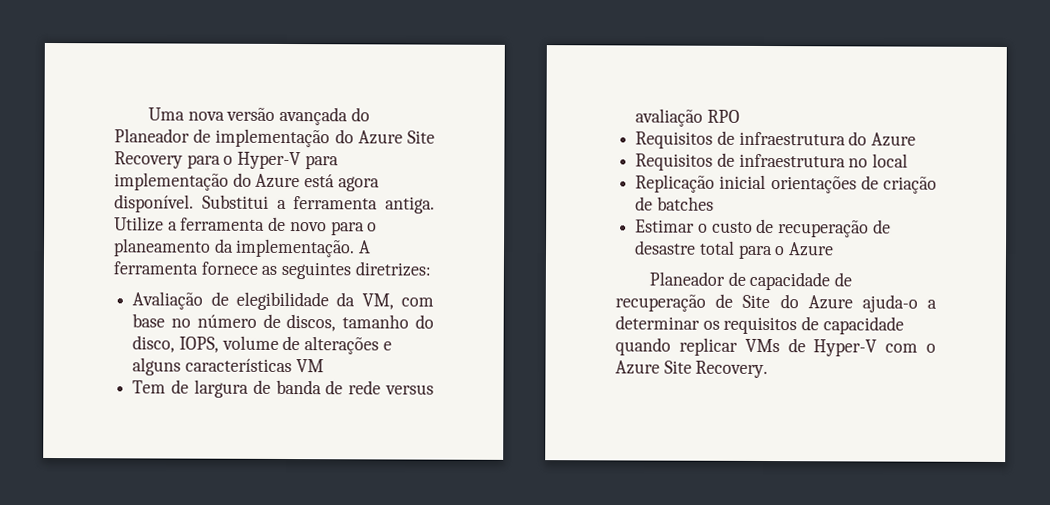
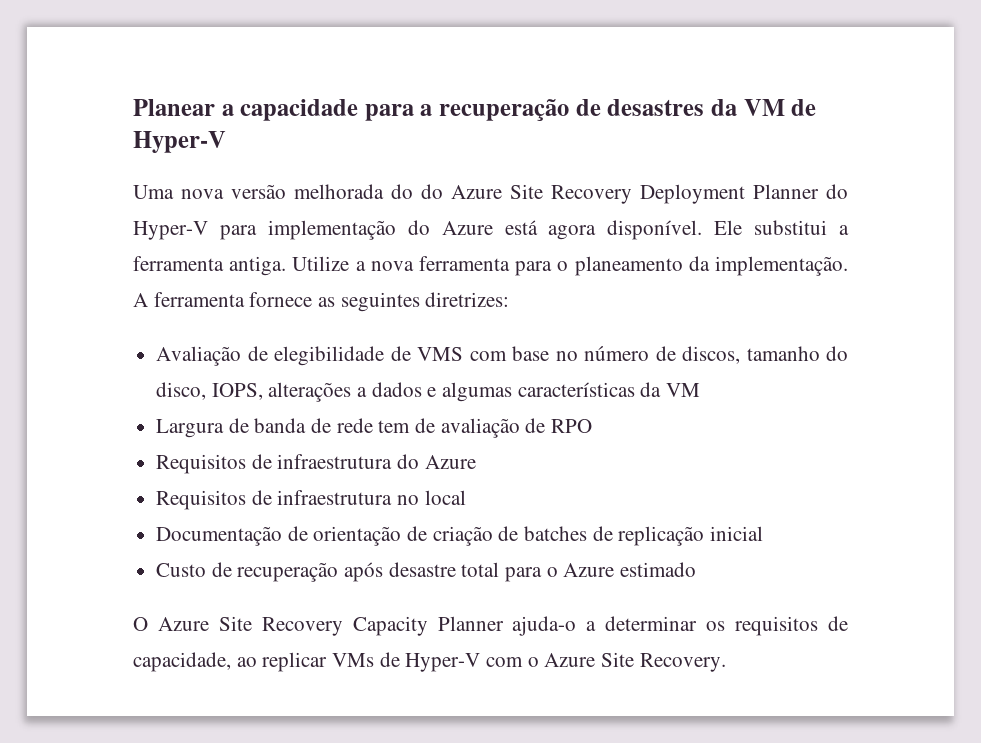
- Uma nova versão avançada do Planeador de implementação do Azure Site Recovery para o Hyper-V para implementação do Azure está agora disponível.
+ Planear a capacidade para a recuperação de desastres da VM de Hyper-V
+ Uma nova versão melhorada do do Azure Site Recovery Deployment Planner do Hyper-V para implementação do Azure está agora disponível.
- Substitui a ferramenta antiga.
+ Ele substitui a ferramenta antiga.
- Utilize a ferramenta de novo para o planeamento da implementação.
+ Utilize a nova ferramenta para o planeamento da implementação.
- Avaliação de elegibilidade da VM, com base no número de discos, tamanho do disco, IOPS, volume de alterações e alguns características VM
- Tem de largura de banda de rede versus avaliação RPO
+ Avaliação de elegibilidade de VMS com base no número de discos, tamanho do disco, IOPS, alterações a dados e algumas características da VM
+ Largura de banda de rede tem de avaliação de RPO
- Replicação inicial orientações de criação de batches
- Estimar o custo de recuperação de desastre total para o Azure
- Planeador de capacidade de recuperação de Site do Azure ajuda-o a determinar os requisitos de capacidade quando replicar VMs de Hyper-V com o Azure Site Recovery.
+ Documentação de orientação de criação de batches de replicação inicial
+ Custo de recuperação após desastre total para o Azure estimado
+ O Azure Site Recovery Capacity Planner ajuda-o a determinar os requisitos de capacidade, ao replicar VMs de Hyper-V com o Azure Site Recovery.

